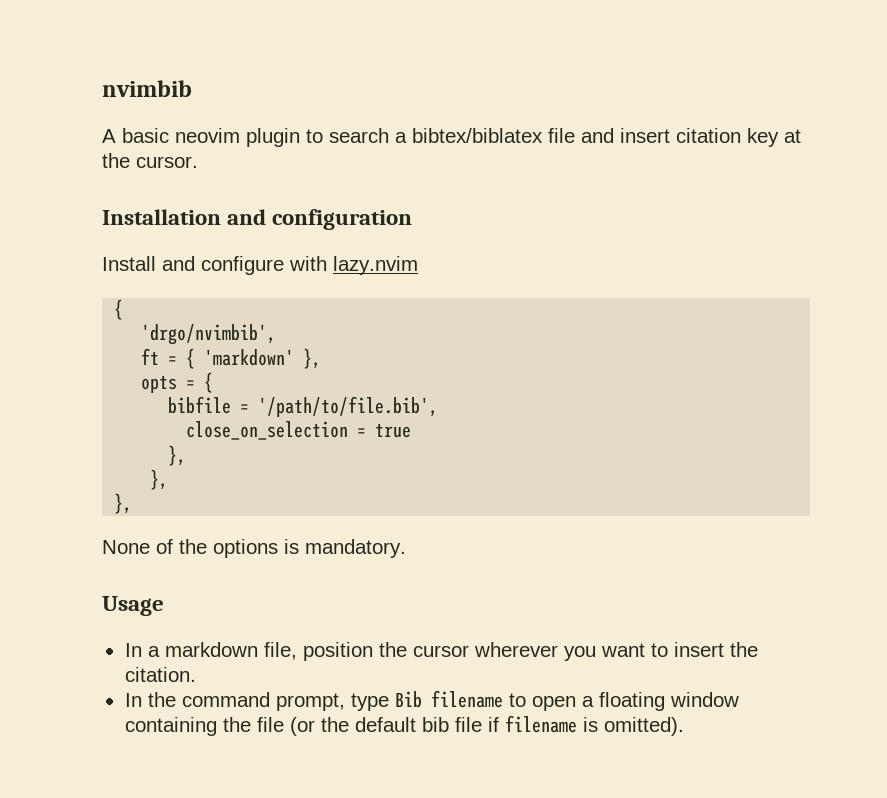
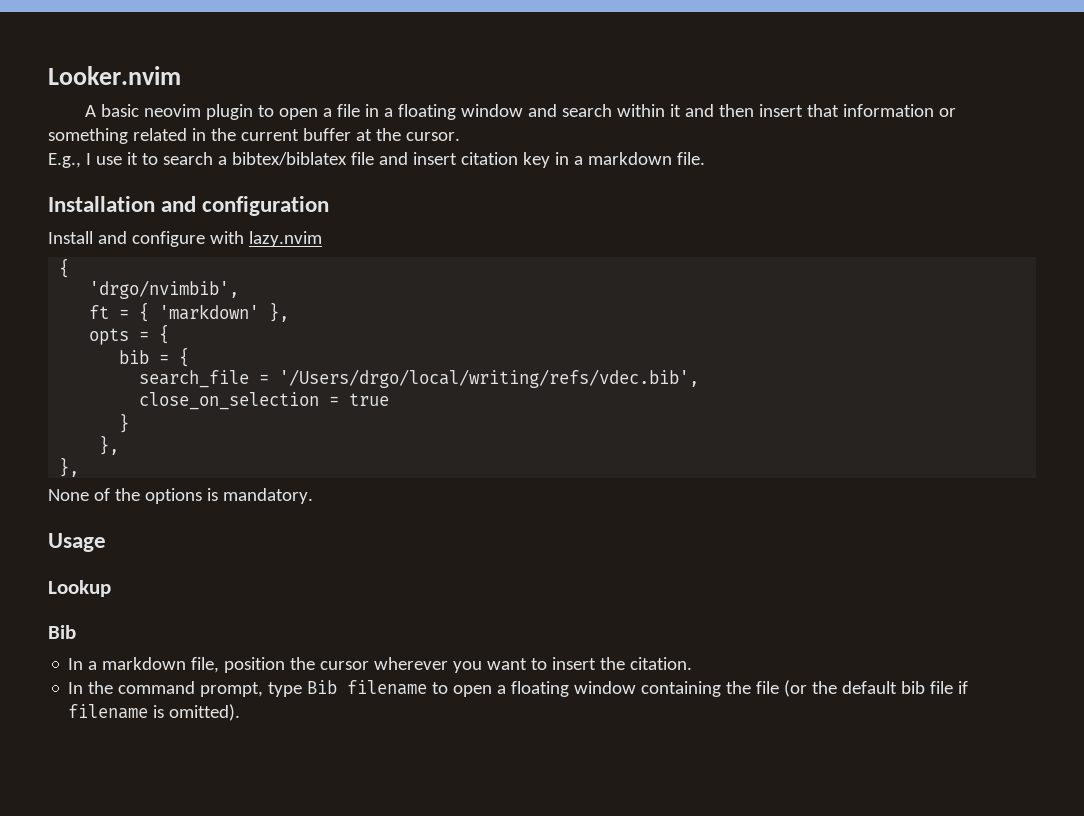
- nvimbib
+ Looker.nvim
- A basic neovim plugin to search a bibtex/biblatex file and insert citation key at the cursor.
+ A basic neovim plugin to open a file in a floating window and search within it and then insert that information or something related in the current buffer at the cursor.
+ E.g., I use it to search a bibtex/biblatex file and insert citation key in a markdown file.
- bibfile = '/path/to/file.bib',
+ bib = {
+ search_file = '/Users/drgo/local/writing/refs/vdec.bib',
  close_on_selection = true
- },
+ }
+ Lookup
+ Bib

